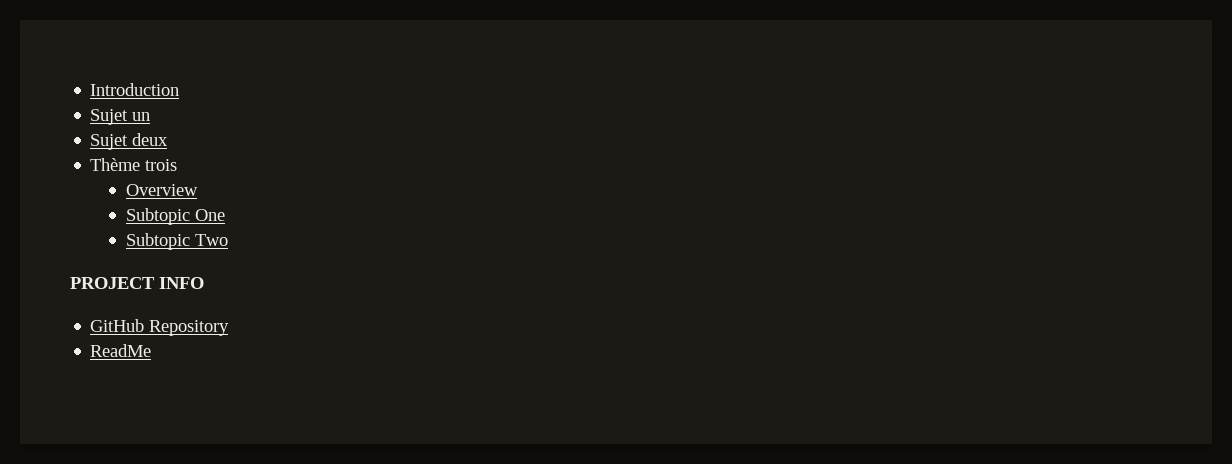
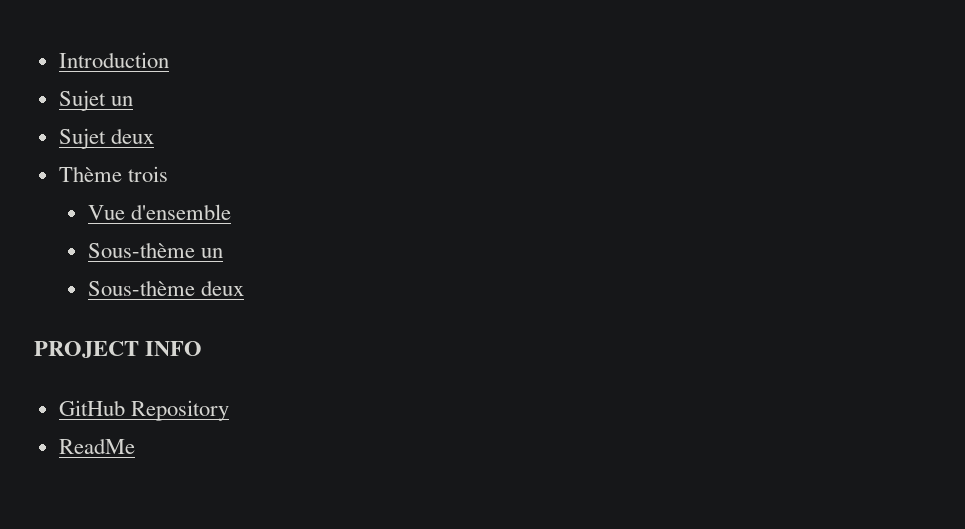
- Overview
- Subtopic One
- Subtopic Two
+ Vue d'ensemble
+ Sous-thème un
+ Sous-thème deux

